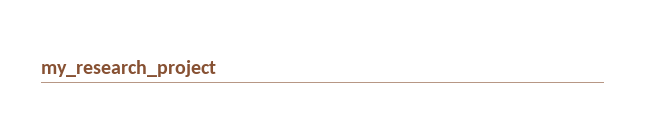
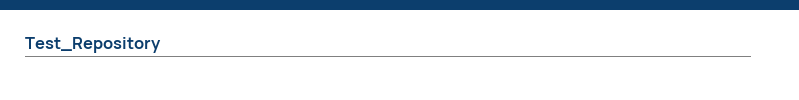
- my_research_project
+ Test_Repository

